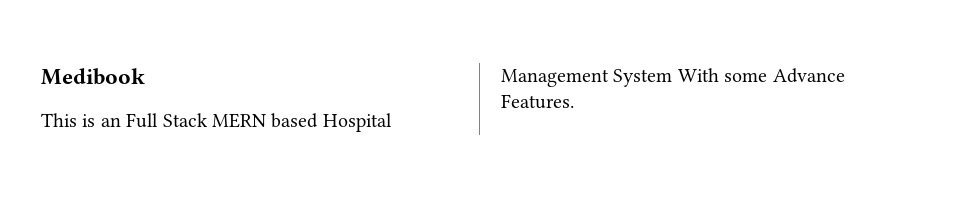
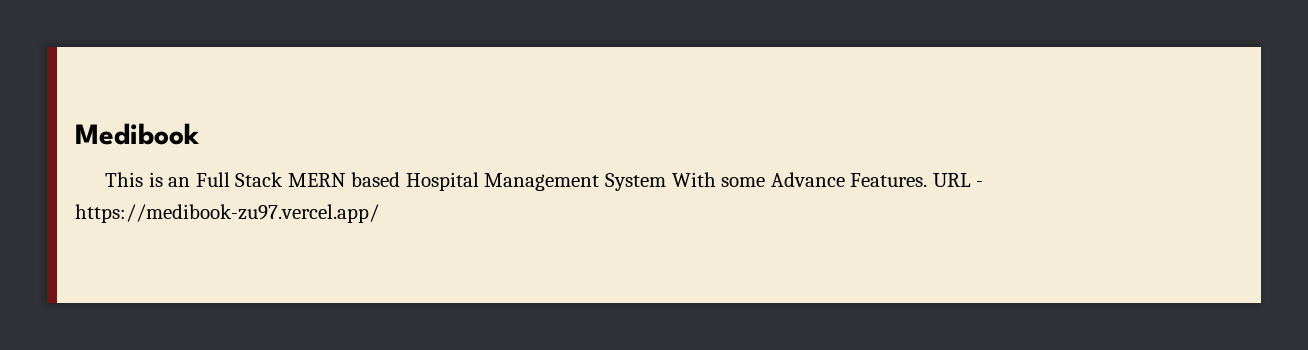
+ URL - https://medibook-zu97.vercel.app/

